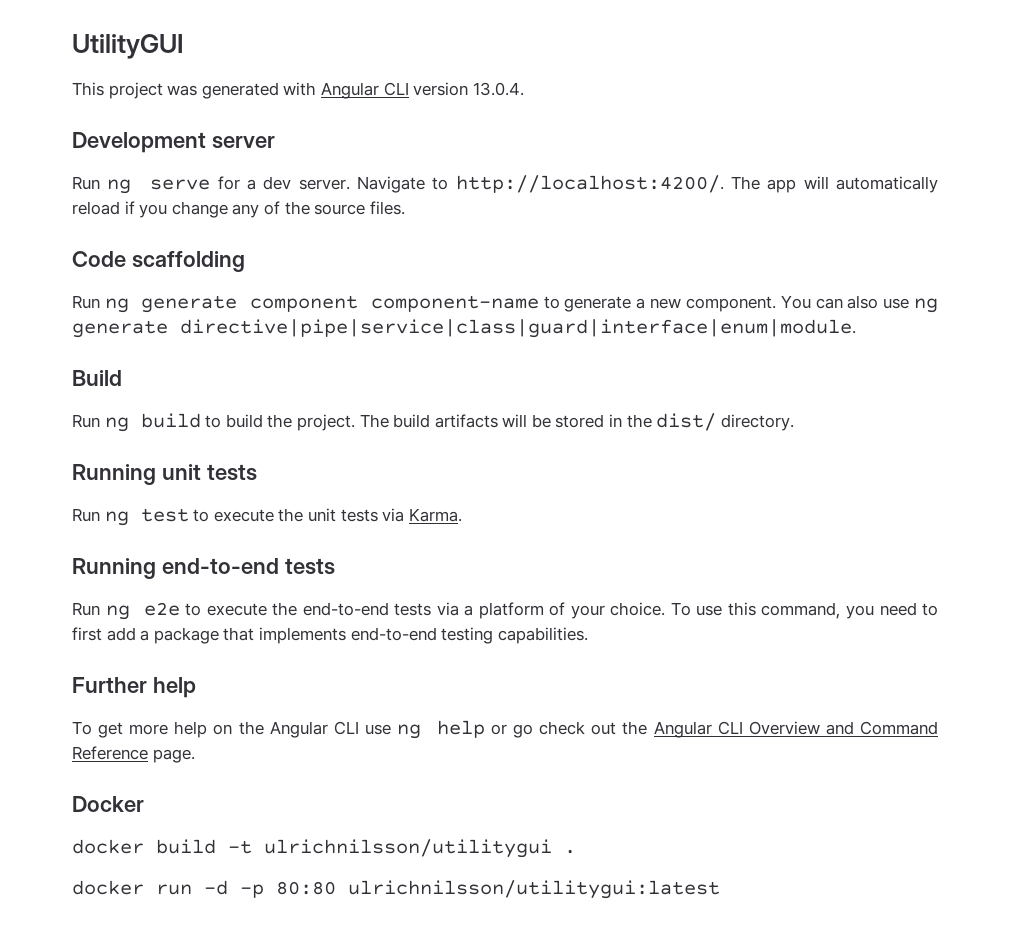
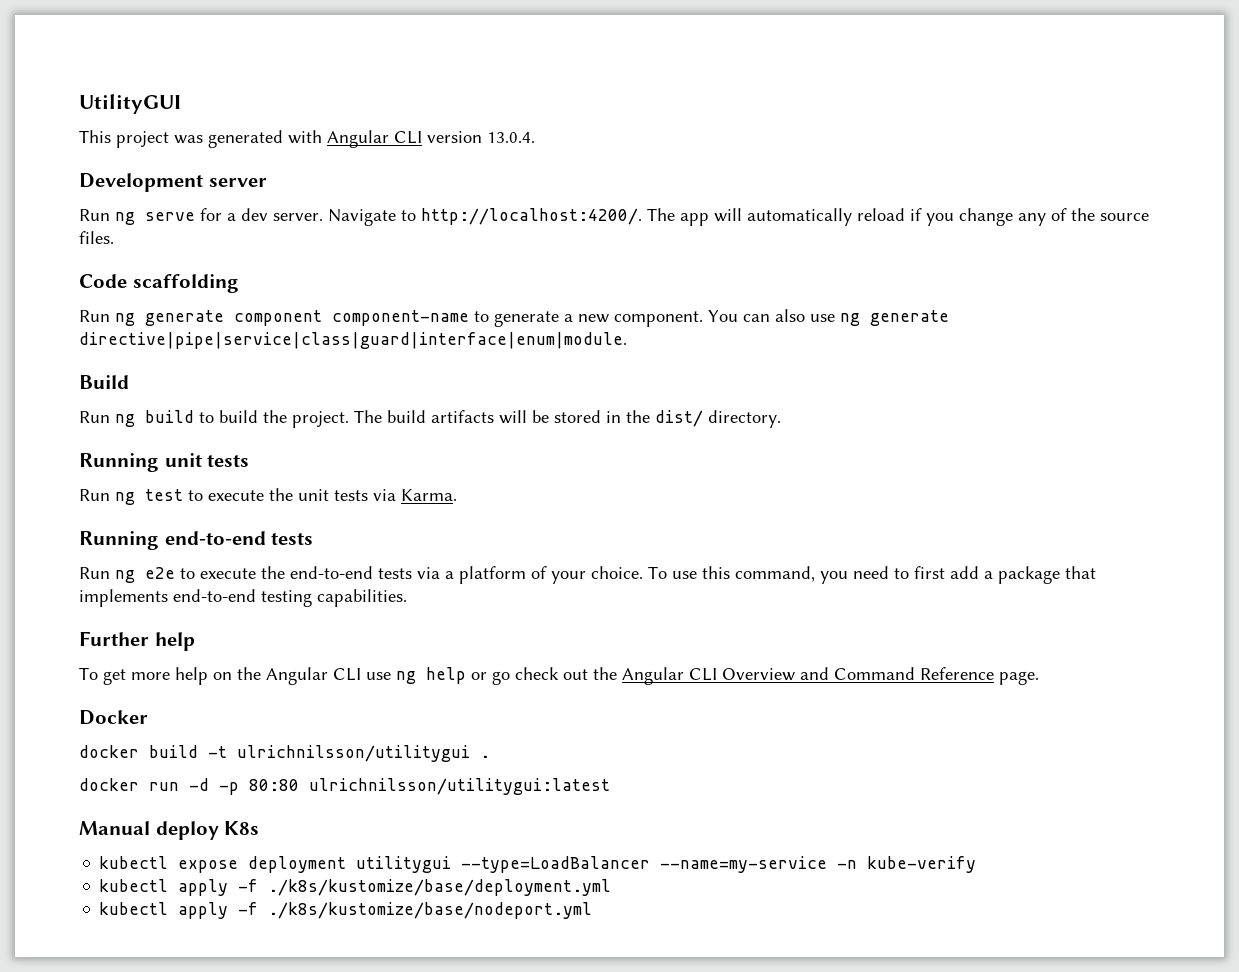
+ Manual deploy K8s
+ kubectl expose deployment utilitygui --type=LoadBalancer --name=my-service -n kube-verify
+ kubectl apply -f ./k8s/kustomize/base/deployment.yml
+ kubectl apply -f ./k8s/kustomize/base/nodeport.yml

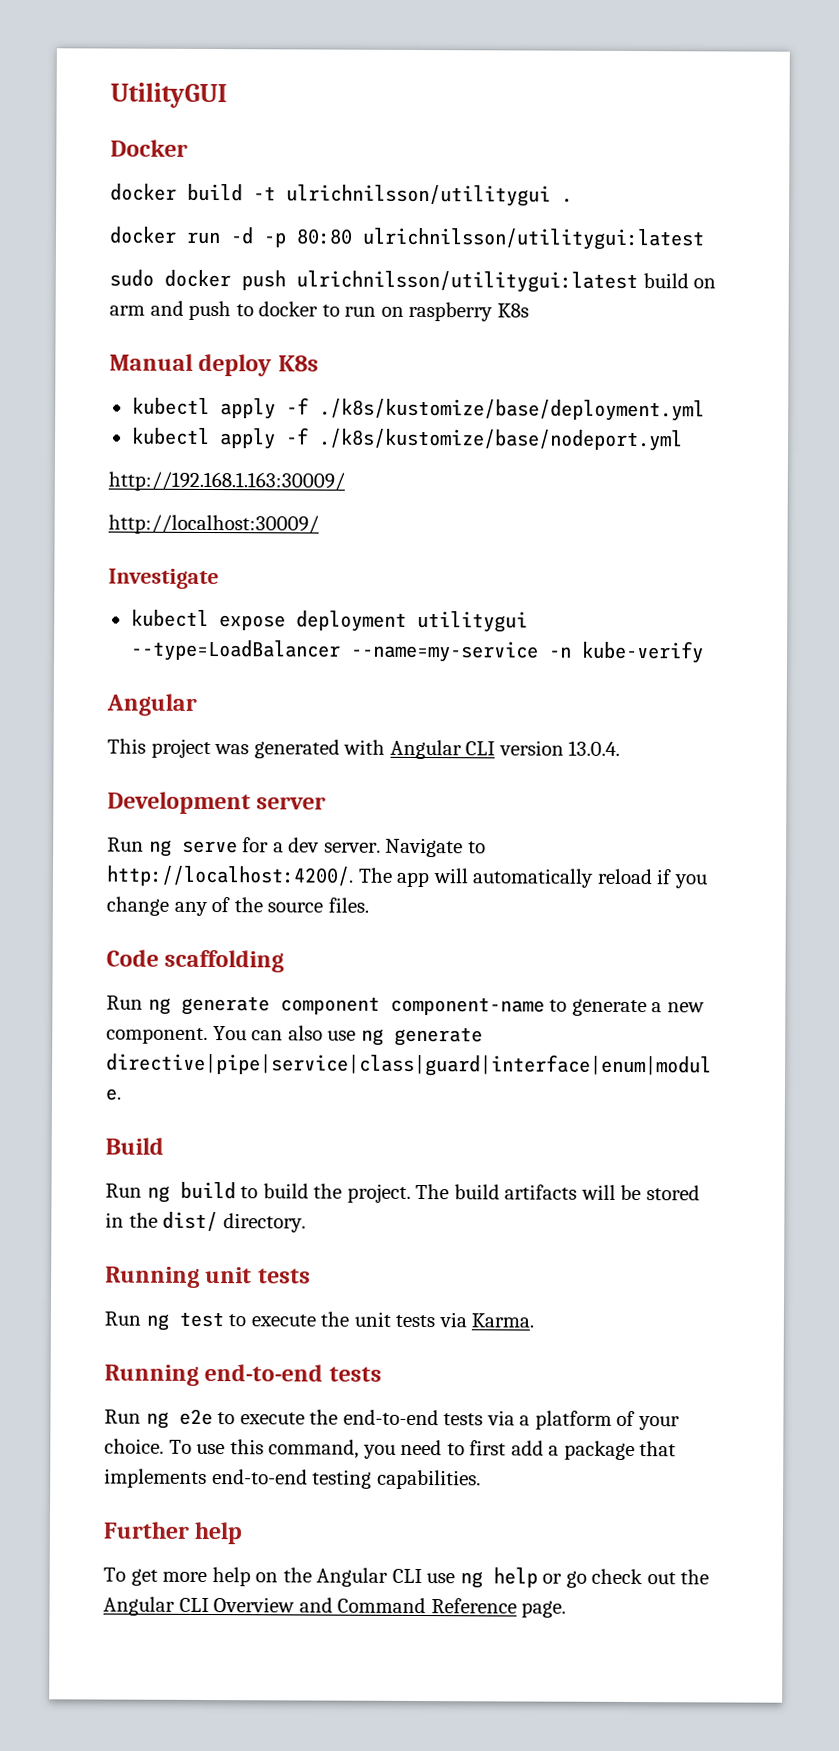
+ Docker
+ docker build -t ulrichnilsson/utilitygui .
+ docker run -d -p 80:80 ulrichnilsson/utilitygui:latest
+ sudo docker push ulrichnilsson/utilitygui:latest build on arm and push to docker to run on raspberry K8s
+ Manual deploy K8s
+ kubectl apply -f ./k8s/kustomize/base/deployment.yml
+ kubectl apply -f ./k8s/kustomize/base/nodeport.yml
+ http://192.168.1.163:30009/
+ http://localhost:30009/
+ Investigate
+ kubectl expose deployment utilitygui --type=LoadBalancer --name=my-service -n kube-verify
+ Angular
- Docker
- docker build -t ulrichnilsson/utilitygui .
- docker run -d -p 80:80 ulrichnilsson/utilitygui:latest
- Manual deploy K8s
- kubectl expose deployment utilitygui --type=LoadBalancer --name=my-service -n kube-verify
- kubectl apply -f ./k8s/kustomize/base/deployment.yml
- kubectl apply -f ./k8s/kustomize/base/nodeport.yml

